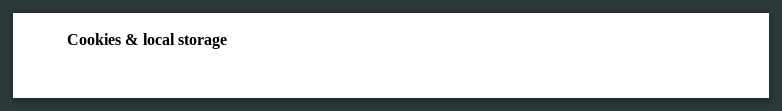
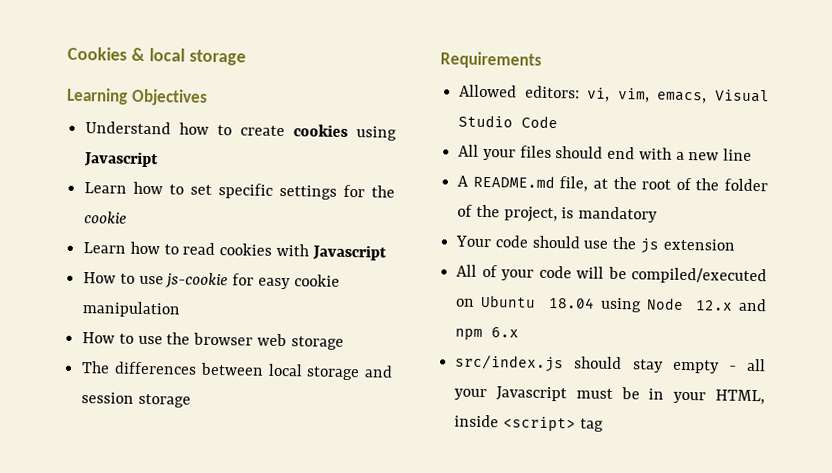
+ Learning Objectives
+ Understand how to create cookies using Javascript
+ Learn how to set specific settings for the cookie
+ Learn how to read cookies with Javascript
+ How to use js-cookie for easy cookie manipulation
+ How to use the browser web storage
+ The differences between local storage and session storage
+ Requirements
+ Allowed editors: vi, vim, emacs, Visual Studio Code
+ All your files should end with a new line
+ A README.md file, at the root of the folder of the project, is mandatory
+ Your code should use the js extension
+ All of your code will be compiled/executed on Ubuntu 18.04 using Node 12.x and npm 6.x
+ src/index.js should stay empty - all your Javascript must be in your HTML, inside <script> tag

